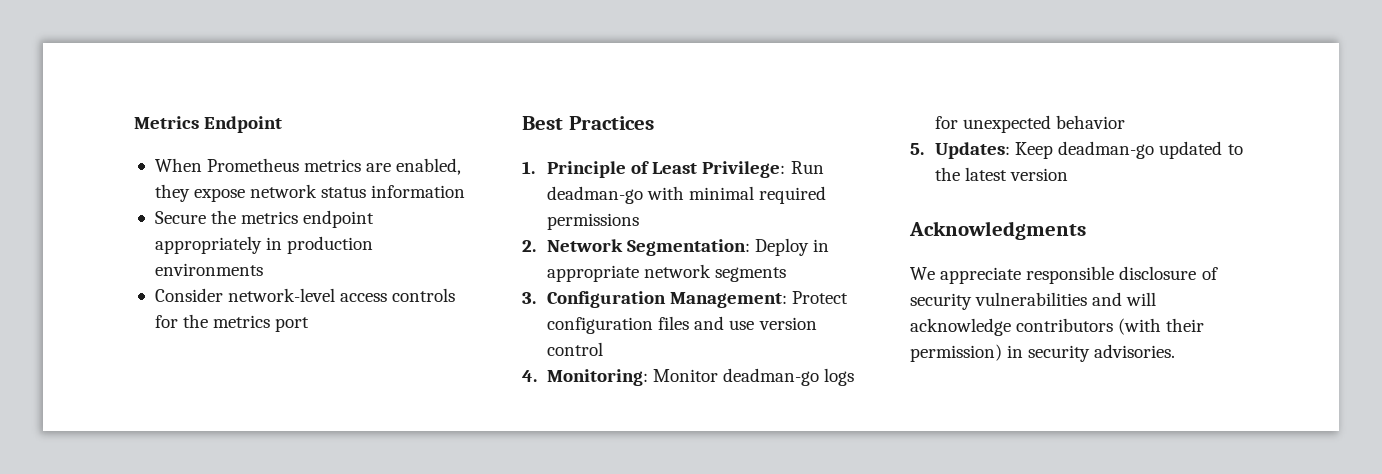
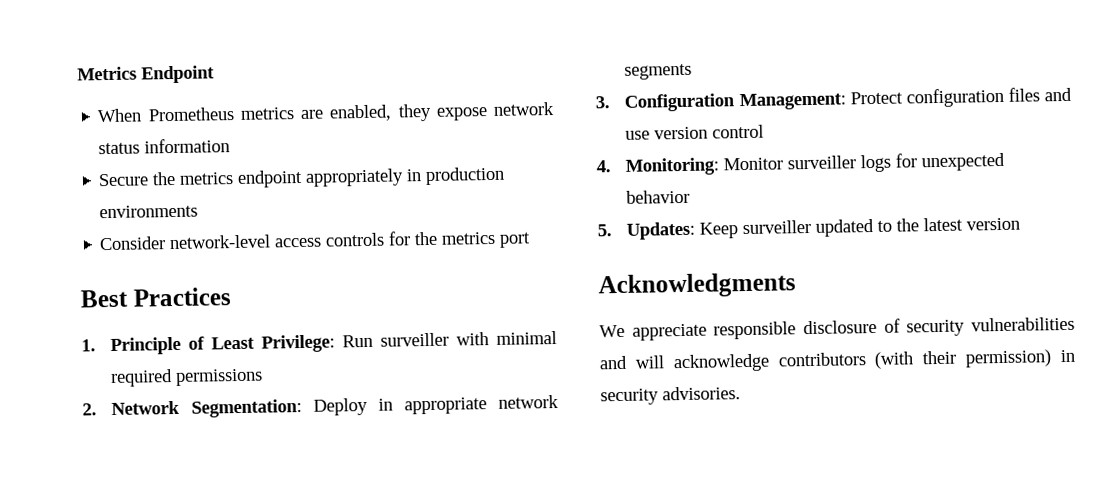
- 1. Principle of Least Privilege: Run deadman-go with minimal required permissions
+ 1. Principle of Least Privilege: Run surveiller with minimal required permissions
- 4. Monitoring: Monitor deadman-go logs for unexpected behavior
+ 4. Monitoring: Monitor surveiller logs for unexpected behavior
- 5. Updates: Keep deadman-go updated to the latest version
+ 5. Updates: Keep surveiller updated to the latest version

